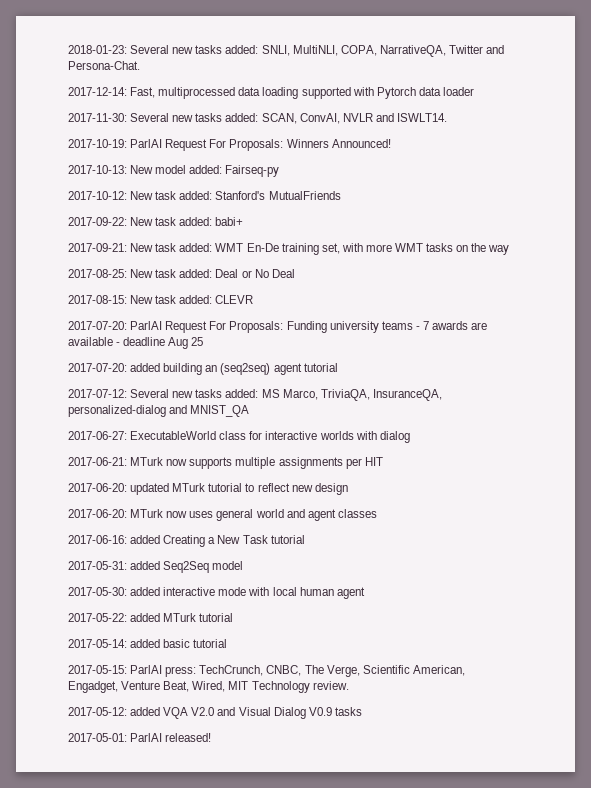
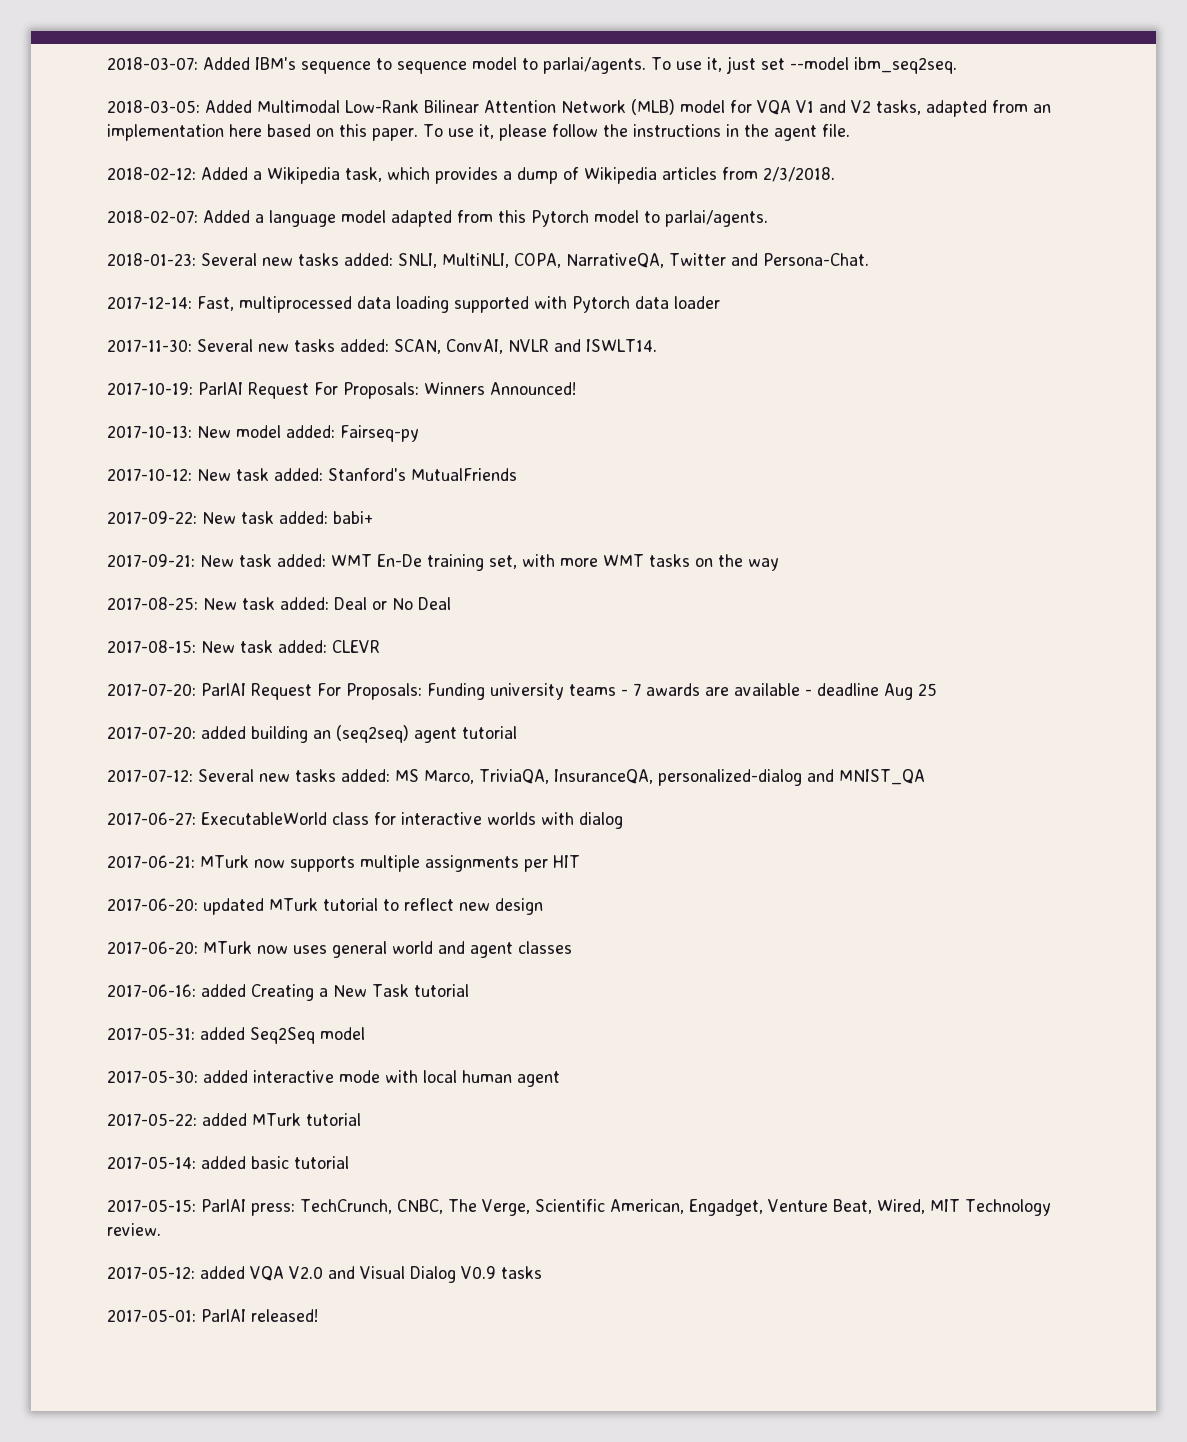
+ 2018-03-07: Added IBM's sequence to sequence model to parlai/agents. To use it, just set --model ibm_seq2seq.
+ 2018-03-05: Added Multimodal Low-Rank Bilinear Attention Network (MLB) model for VQA V1 and V2 tasks, adapted from an implementation here based on this paper. To use it, please follow the instructions in the agent file.
+ 2018-02-12: Added a Wikipedia task, which provides a dump of Wikipedia articles from 2/3/2018.
+ 2018-02-07: Added a language model adapted from this Pytorch model to parlai/agents.

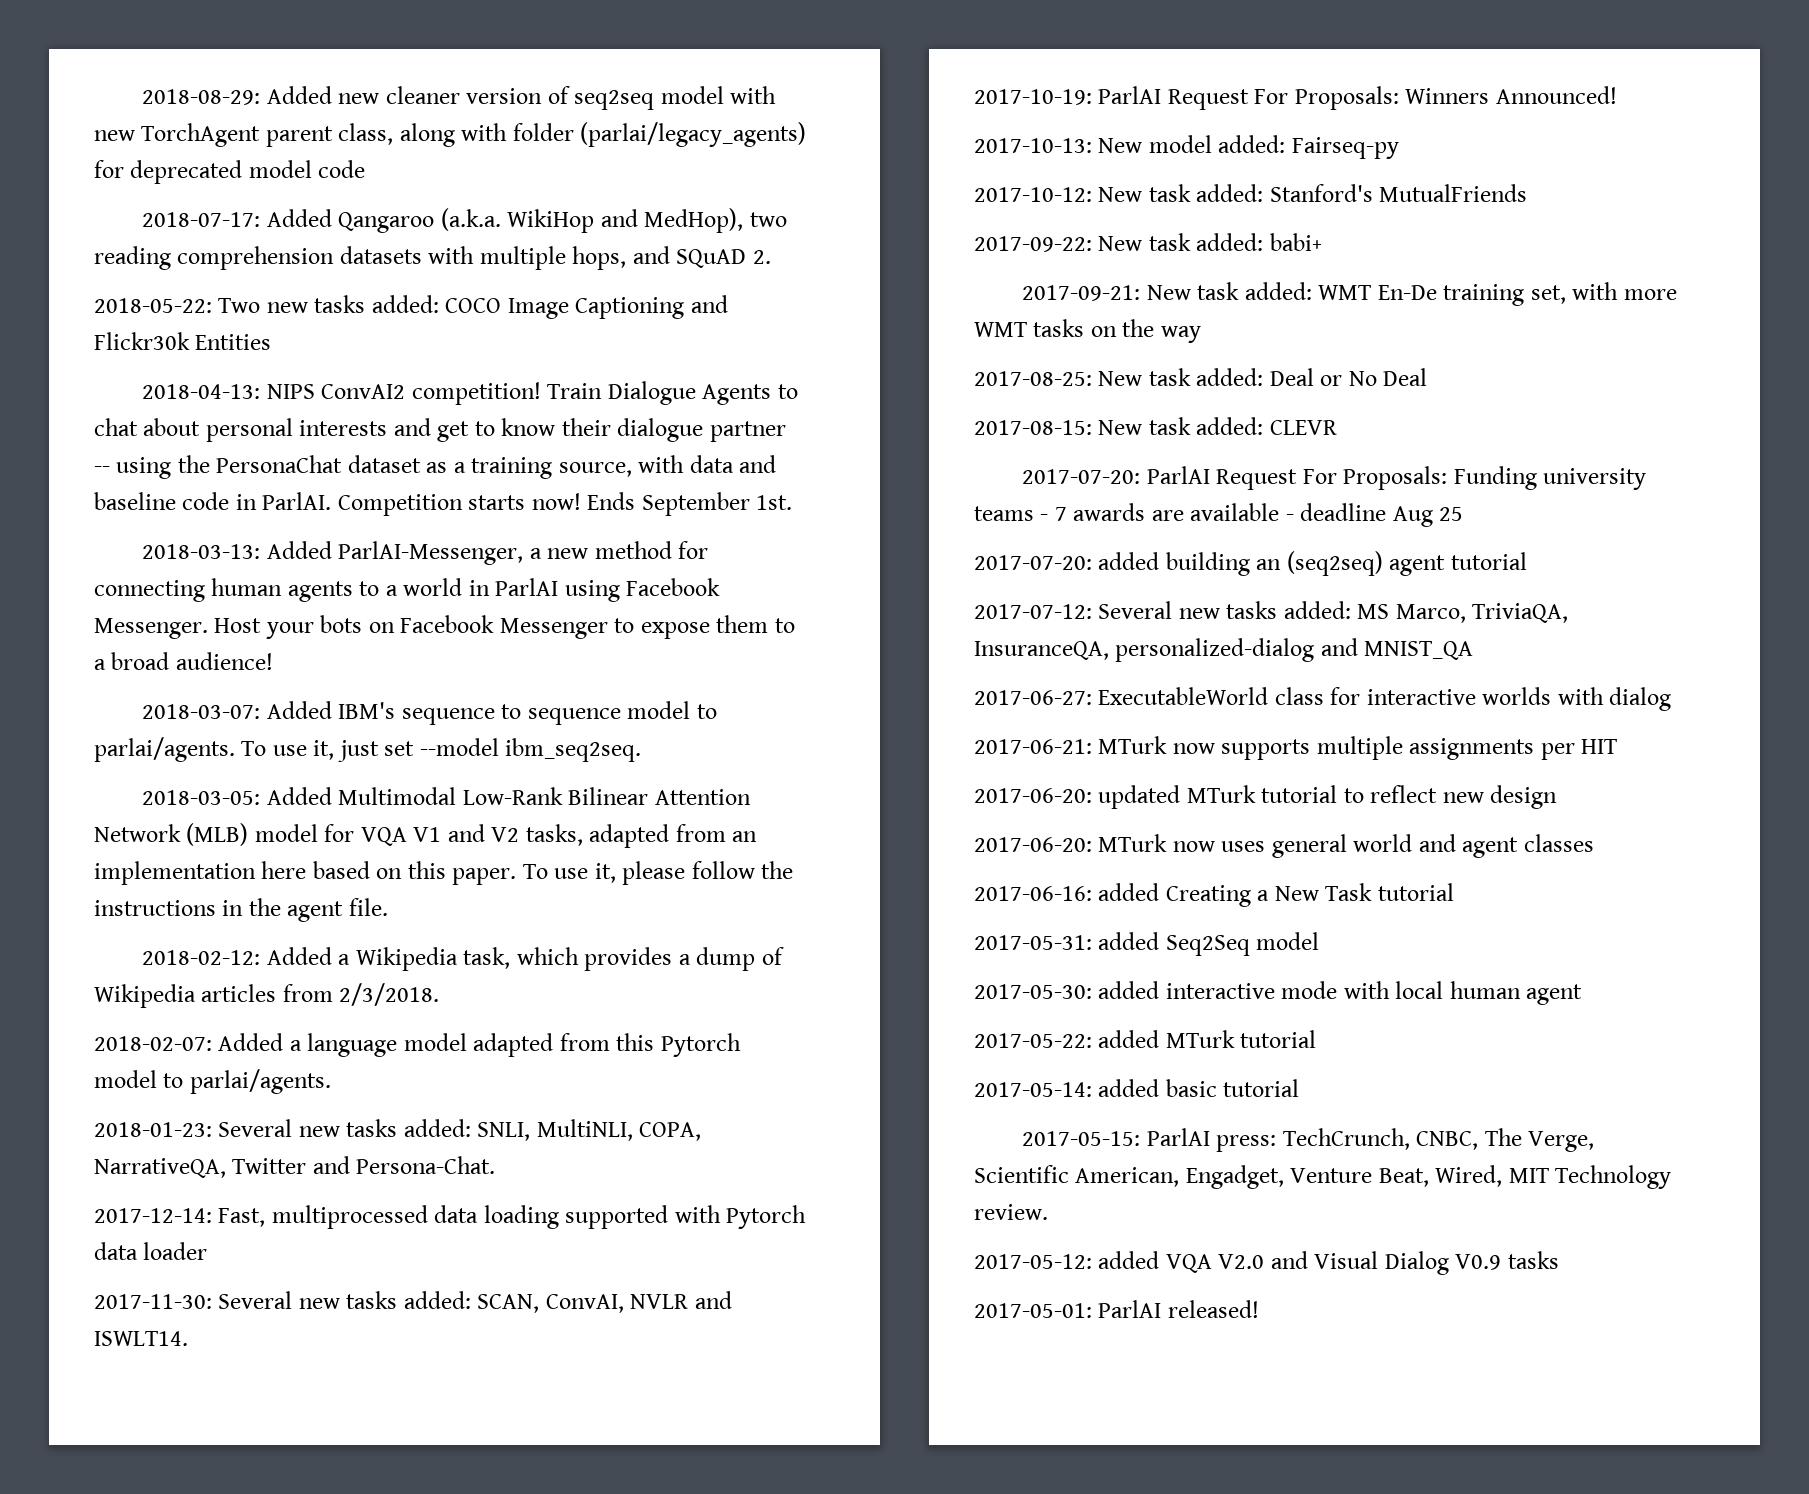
+ 2018-08-29: Added new cleaner version of seq2seq model with new TorchAgent parent class, along with folder (parlai/legacy_agents) for deprecated model code
+ 2018-07-17: Added Qangaroo (a.k.a. WikiHop and MedHop), two reading comprehension datasets with multiple hops, and SQuAD 2.
+ 2018-05-22: Two new tasks added: COCO Image Captioning and Flickr30k Entities
+ 2018-04-13: NIPS ConvAI2 competition! Train Dialogue Agents to chat about personal interests and get to know their dialogue partner -- using the PersonaChat dataset as a training source, with data and baseline code in ParlAI. Competition starts now! Ends September 1st.
+ 2018-03-13: Added ParlAI-Messenger, a new method for connecting human agents to a world in ParlAI using Facebook Messenger. Host your bots on Facebook Messenger to expose them to a broad audience!

